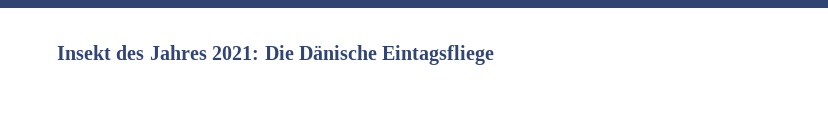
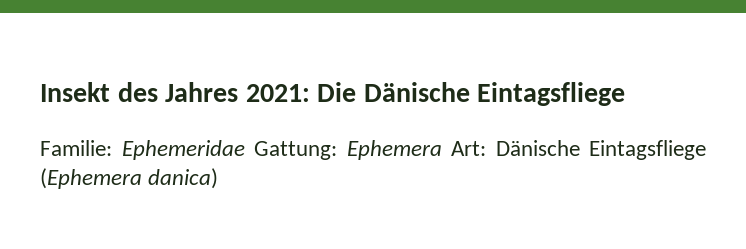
+ Familie: Ephemeridae Gattung: Ephemera Art: Dänische Eintagsfliege (Ephemera danica)

